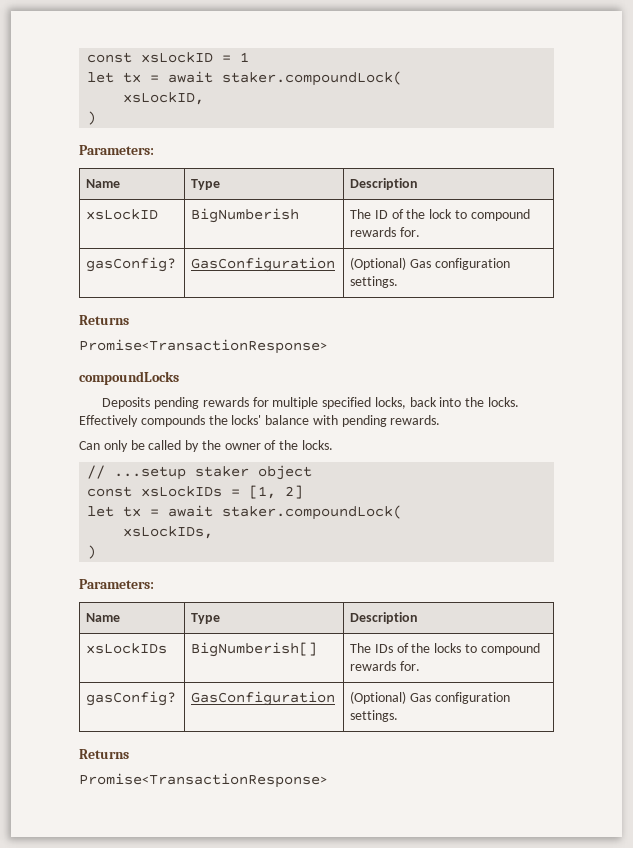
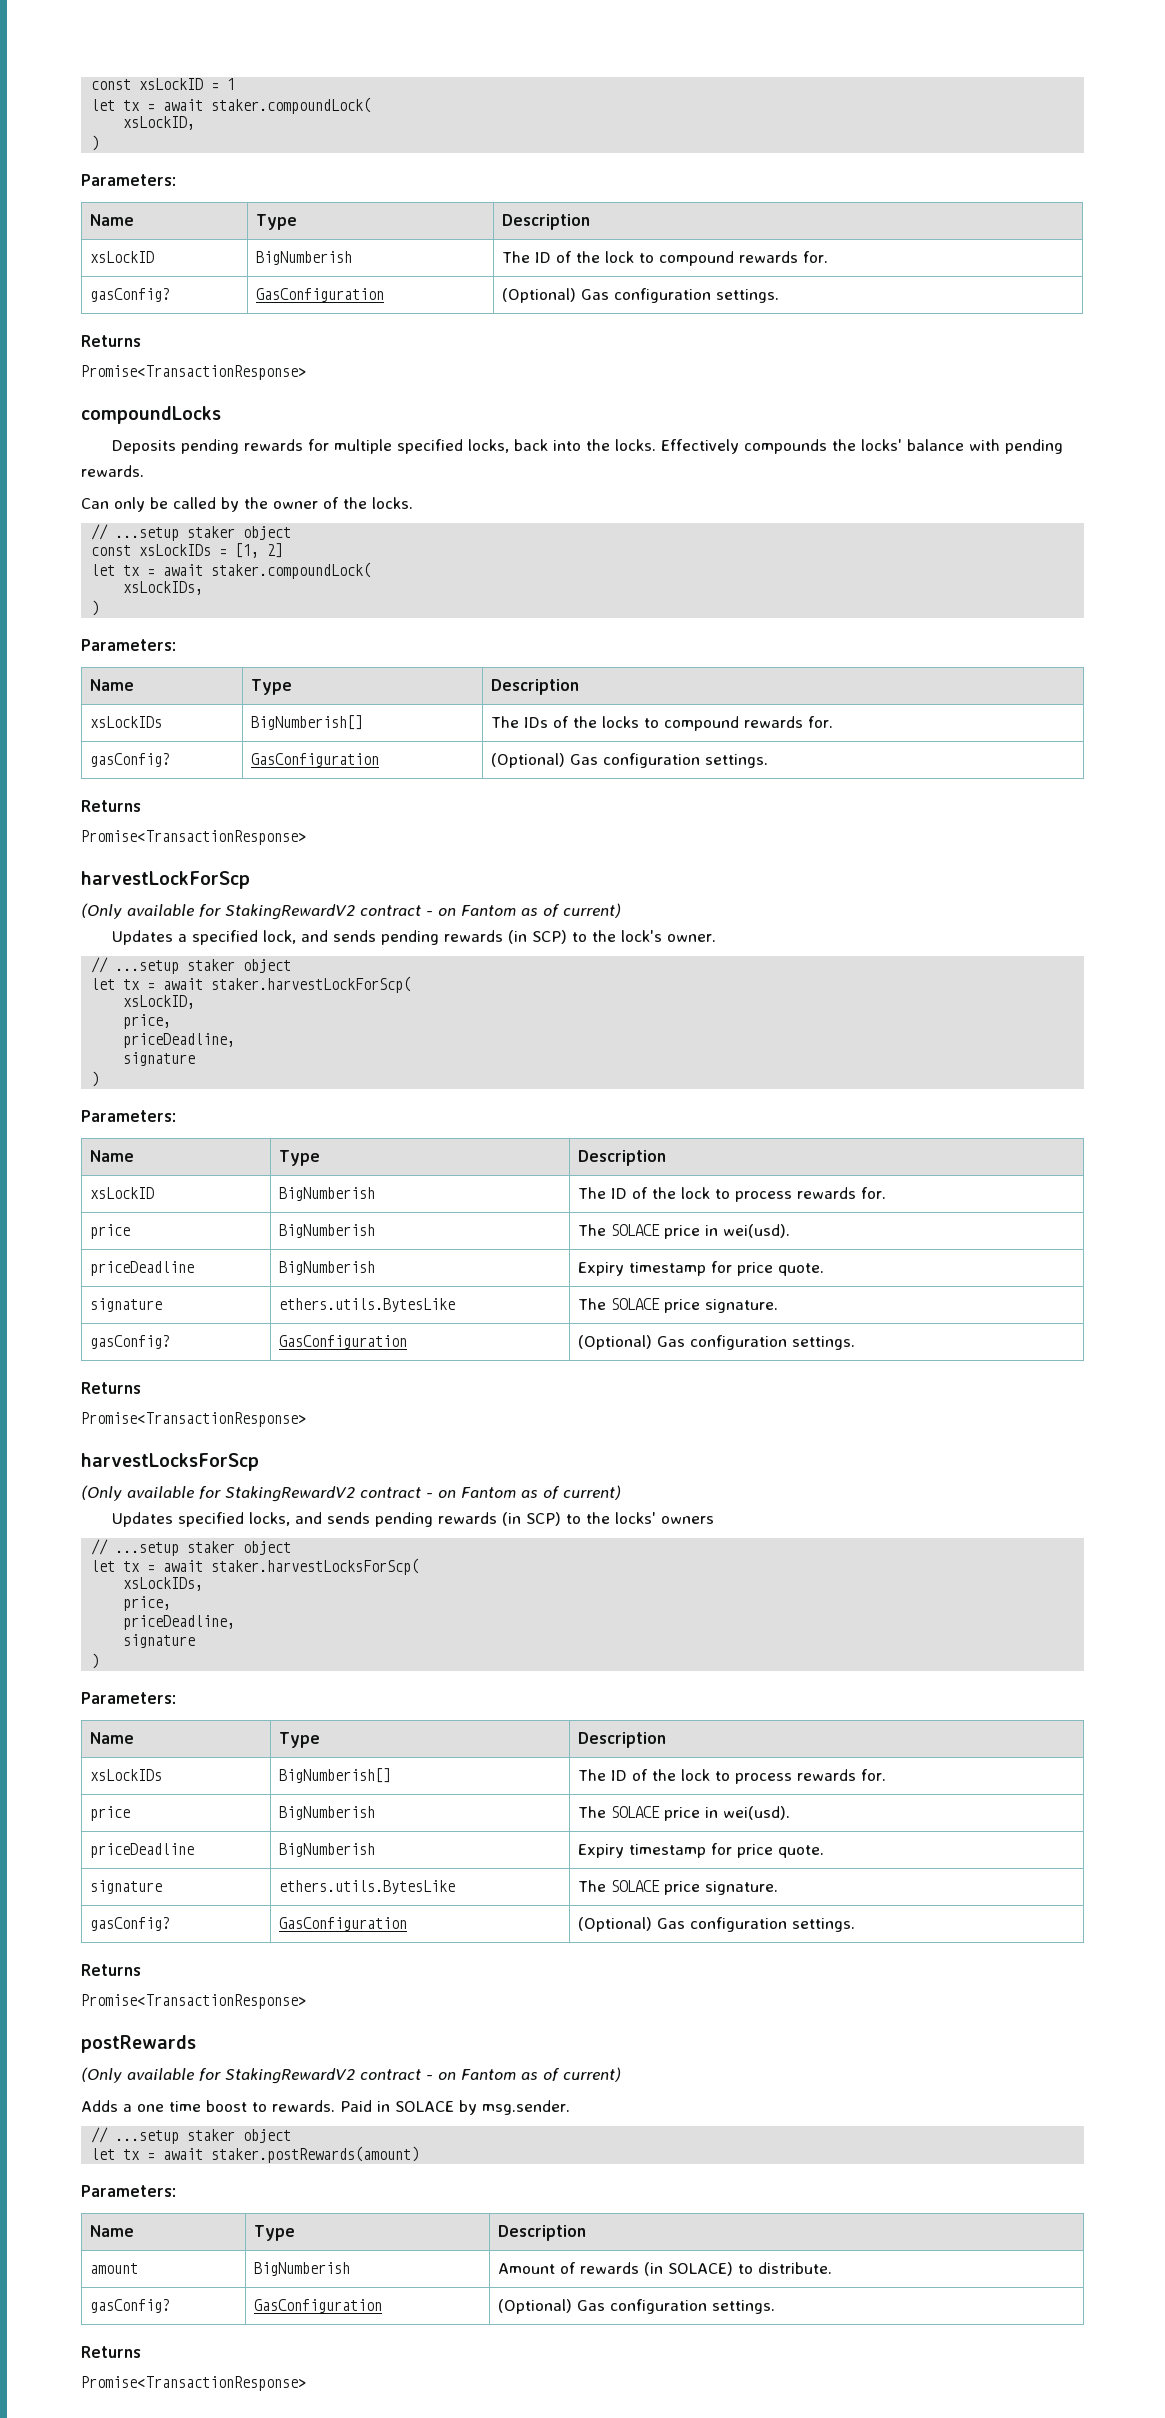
+ harvestLockForScp
+ (Only available for StakingRewardV2 contract - on Fantom as of current)
+ Updates a specified lock, and sends pending rewards (in SCP) to the lock's owner.
+ // ...setup staker object
+ let tx = await staker.harvestLockForScp(
+ xsLockID,
+ price,
+ priceDeadline,
+ signature
+ )
+ Parameters:
+ Name | Type | Description
+ xsLockID | BigNumberish | The ID of the lock to process rewards for.
+ price | BigNumberish | The SOLACE price in wei(usd).
+ priceDeadline | BigNumberish | Expiry timestamp for price quote.
+ signature | ethers.utils.BytesLike | The SOLACE price signature.
+ gasConfig? | GasConfiguration | (Optional) Gas configuration settings.
+ Returns
+ Promise<TransactionResponse>
+ harvestLocksForScp
+ (Only available for StakingRewardV2 contract - on Fantom as of current)
+ Updates specified locks, and sends pending rewards (in SCP) to the locks' owners
+ // ...setup staker object
+ let tx = await staker.harvestLocksForScp(
+ xsLockIDs,
+ price,
+ priceDeadline,
+ signature
+ )
+ Parameters:
+ Name | Type | Description
+ xsLockIDs | BigNumberish[] | The ID of the lock to process rewards for.
+ price | BigNumberish | The SOLACE price in wei(usd).
+ priceDeadline | BigNumberish | Expiry timestamp for price quote.
+ signature | ethers.utils.BytesLike | The SOLACE price signature.
+ gasConfig? | GasConfiguration | (Optional) Gas configuration settings.
+ Returns
+ Promise<TransactionResponse>
+ postRewards
+ (Only available for StakingRewardV2 contract - on Fantom as of current)
+ Adds a one time boost to rewards. Paid in SOLACE by msg.sender.
+ // ...setup staker object
+ let tx = await staker.postRewards(amount)
+ Parameters:
+ Name | Type | Description
+ amount | BigNumberish | Amount of rewards (in SOLACE) to distribute.
+ gasConfig? | GasConfiguration | (Optional) Gas configuration settings.
+ Returns
+ Promise<TransactionResponse>

